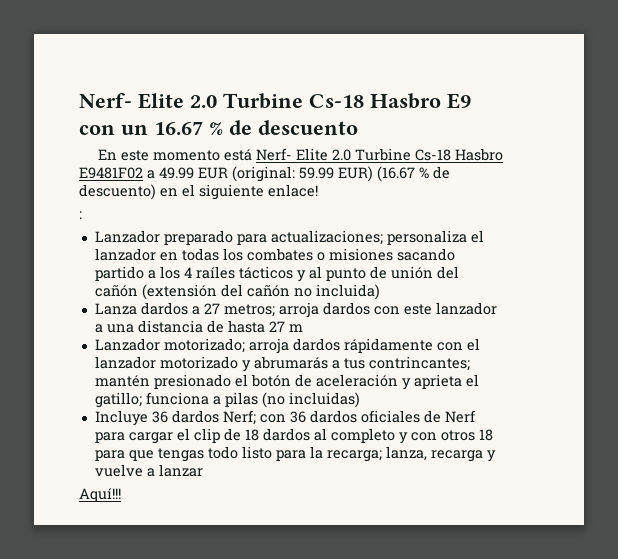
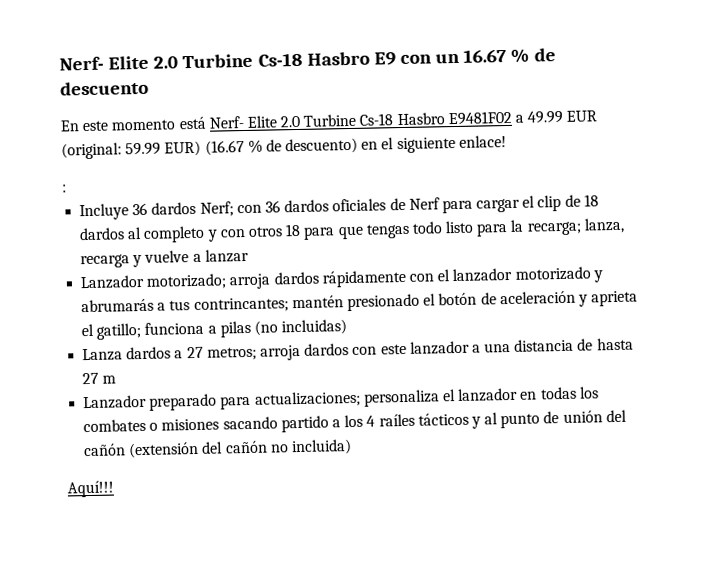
- Lanzador preparado para actualizaciones; personaliza el lanzador en todas los combates o misiones sacando partido a los 4 raíles tácticos y al punto de unión del cañón (extensión del cañón no incluida)
- Lanza dardos a 27 metros; arroja dardos con este lanzador a una distancia de hasta 27 m
- Lanzador motorizado; arroja dardos rápidamente con el lanzador motorizado y abrumarás a tus contrincantes; mantén presionado el botón de aceleración y aprieta el gatillo; funciona a pilas (no incluidas)
+ Lanzador motorizado; arroja dardos rápidamente con el lanzador motorizado y abrumarás a tus contrincantes; mantén presionado el botón de aceleración y aprieta el gatillo; funciona a pilas (no incluidas)
+ Lanza dardos a 27 metros; arroja dardos con este lanzador a una distancia de hasta 27 m
+ Lanzador preparado para actualizaciones; personaliza el lanzador en todas los combates o misiones sacando partido a los 4 raíles tácticos y al punto de unión del cañón (extensión del cañón no incluida)

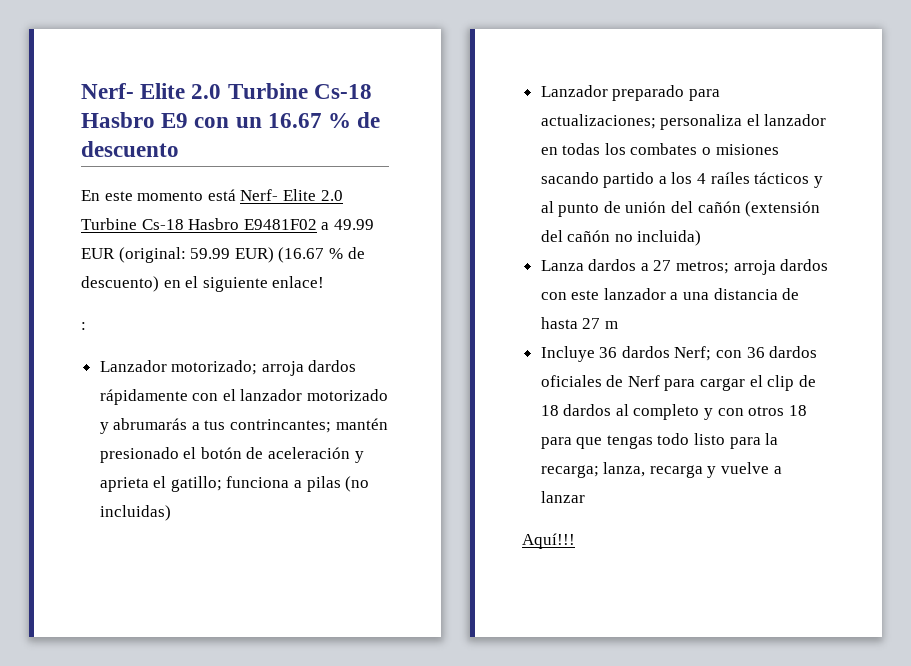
+ Lanzador motorizado; arroja dardos rápidamente con el lanzador motorizado y abrumarás a tus contrincantes; mantén presionado el botón de aceleración y aprieta el gatillo; funciona a pilas (no incluidas)
+ Lanzador preparado para actualizaciones; personaliza el lanzador en todas los combates o misiones sacando partido a los 4 raíles tácticos y al punto de unión del cañón (extensión del cañón no incluida)
+ Lanza dardos a 27 metros; arroja dardos con este lanzador a una distancia de hasta 27 m
- Lanzador motorizado; arroja dardos rápidamente con el lanzador motorizado y abrumarás a tus contrincantes; mantén presionado el botón de aceleración y aprieta el gatillo; funciona a pilas (no incluidas)
- Lanza dardos a 27 metros; arroja dardos con este lanzador a una distancia de hasta 27 m
- Lanzador preparado para actualizaciones; personaliza el lanzador en todas los combates o misiones sacando partido a los 4 raíles tácticos y al punto de unión del cañón (extensión del cañón no incluida)

